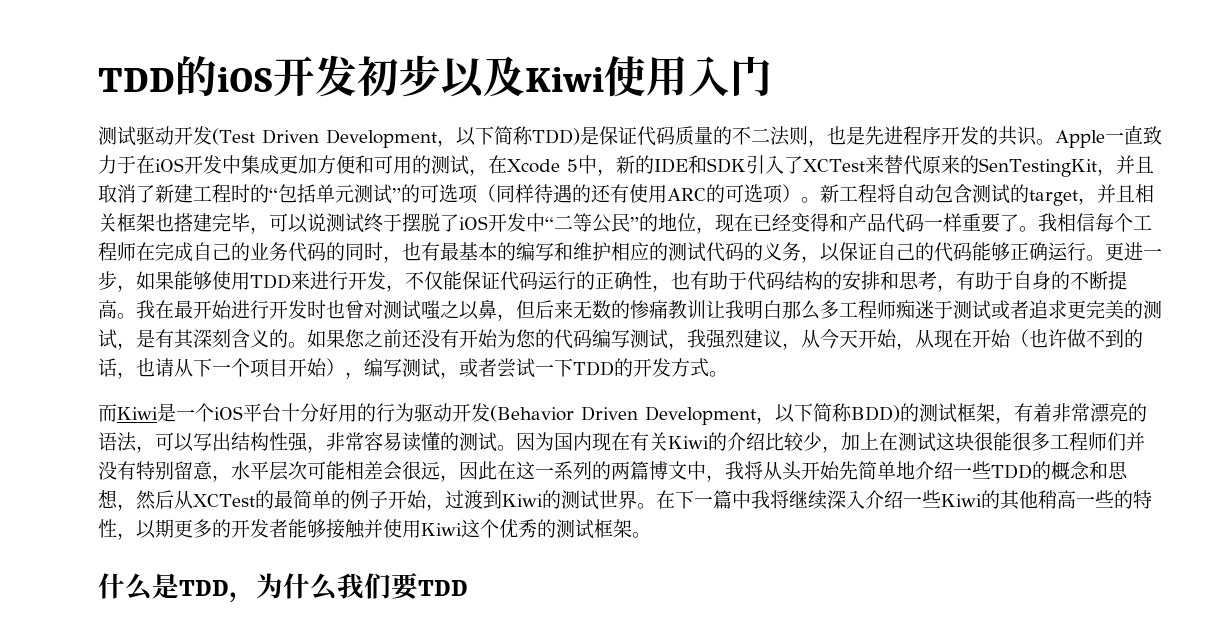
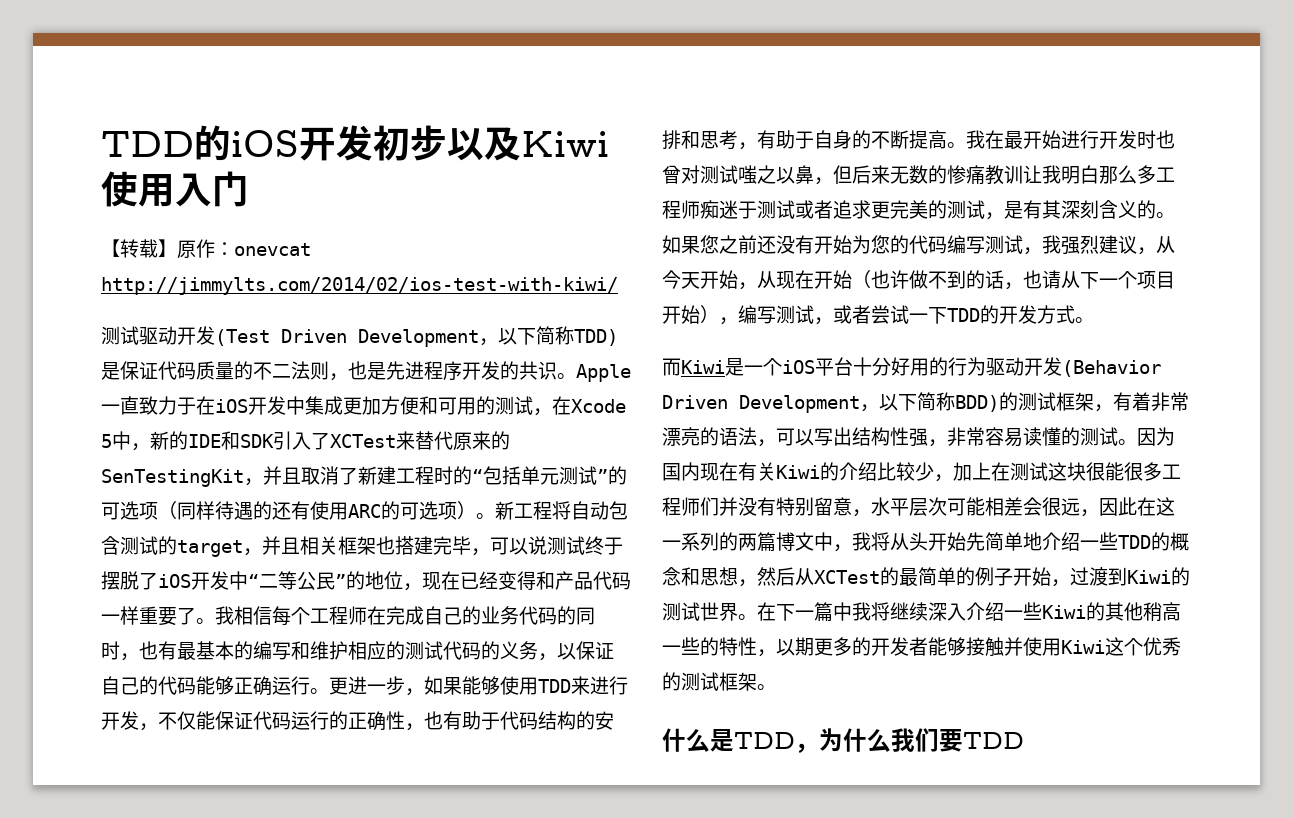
+ 【转载】原作：onevcat http://jimmylts.com/2014/02/ios-test-with-kiwi/

